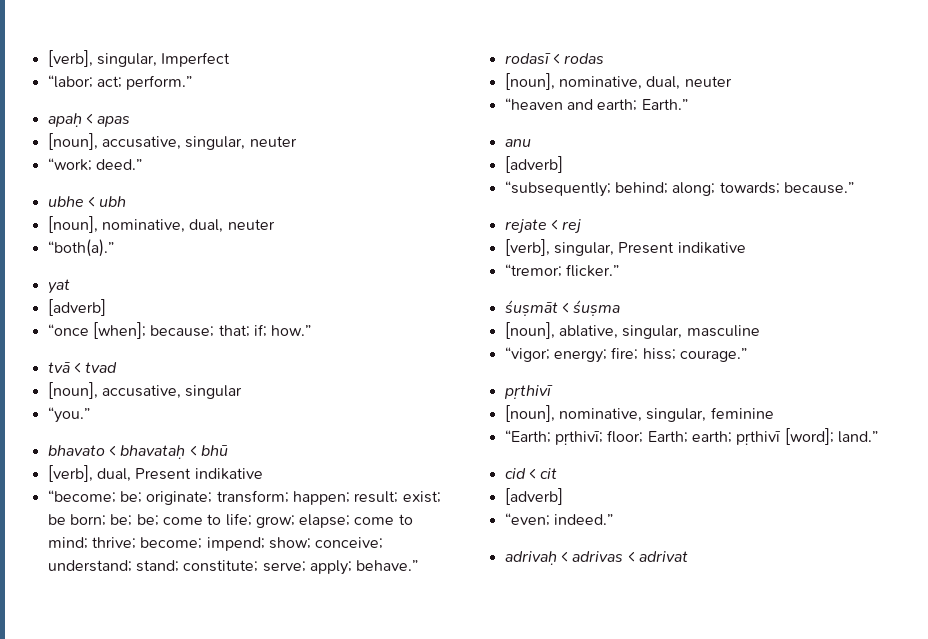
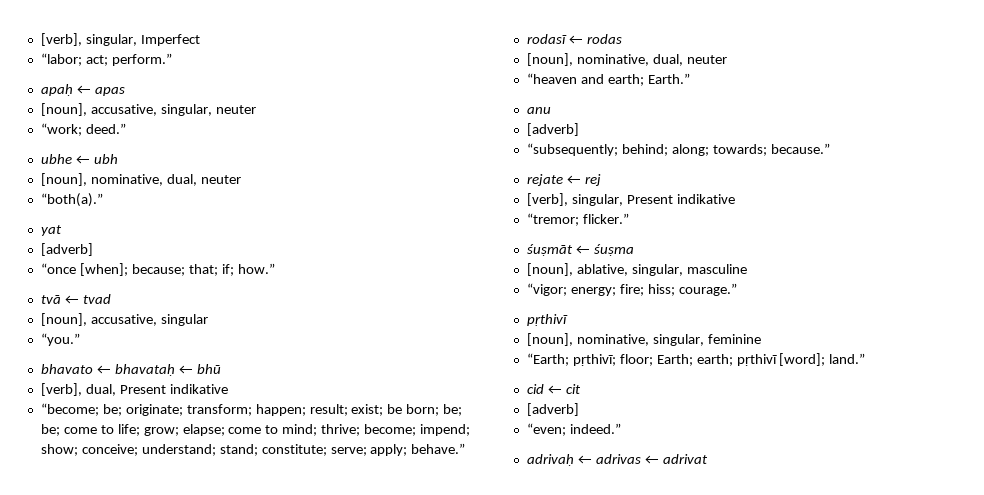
- apaḥ < apas
+ apaḥ ← apas
- ubhe < ubh
+ ubhe ← ubh
- tvā < tvad
+ tvā ← tvad
- bhavato < bhavataḥ < bhū
+ bhavato ← bhavataḥ ← bhū
- rodasī < rodas
+ rodasī ← rodas
- rejate < rej
+ rejate ← rej
- śuṣmāt < śuṣma
+ śuṣmāt ← śuṣma
- cid < cit
+ cid ← cit
- adrivaḥ < adrivas < adrivat
+ adrivaḥ ← adrivas ← adrivat

